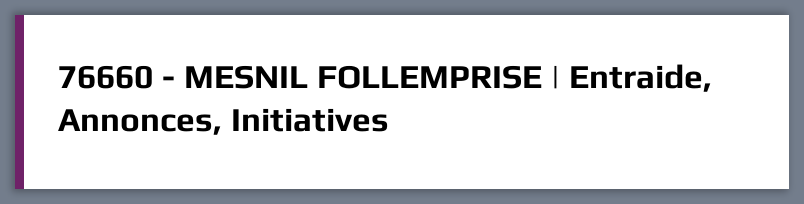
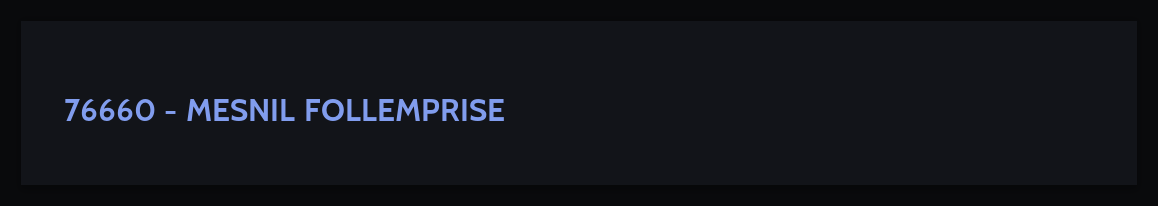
- 76660 - MESNIL FOLLEMPRISE | Entraide, Annonces, Initiatives
+ 76660 - MESNIL FOLLEMPRISE

